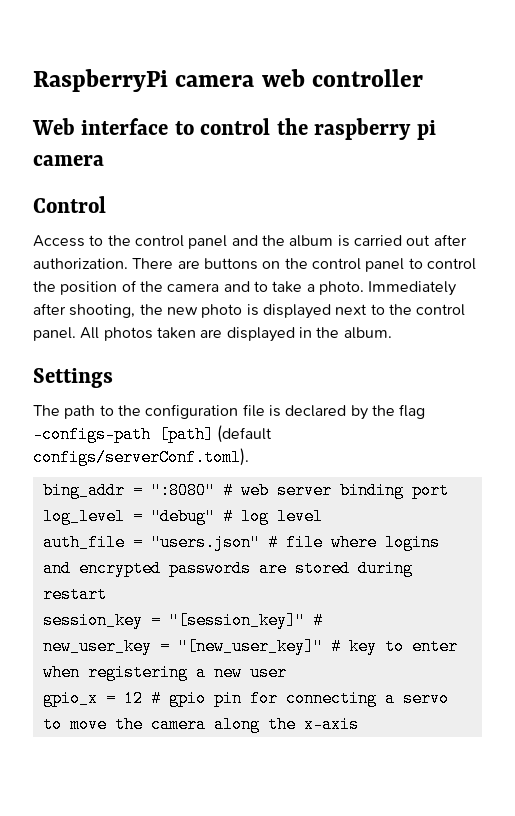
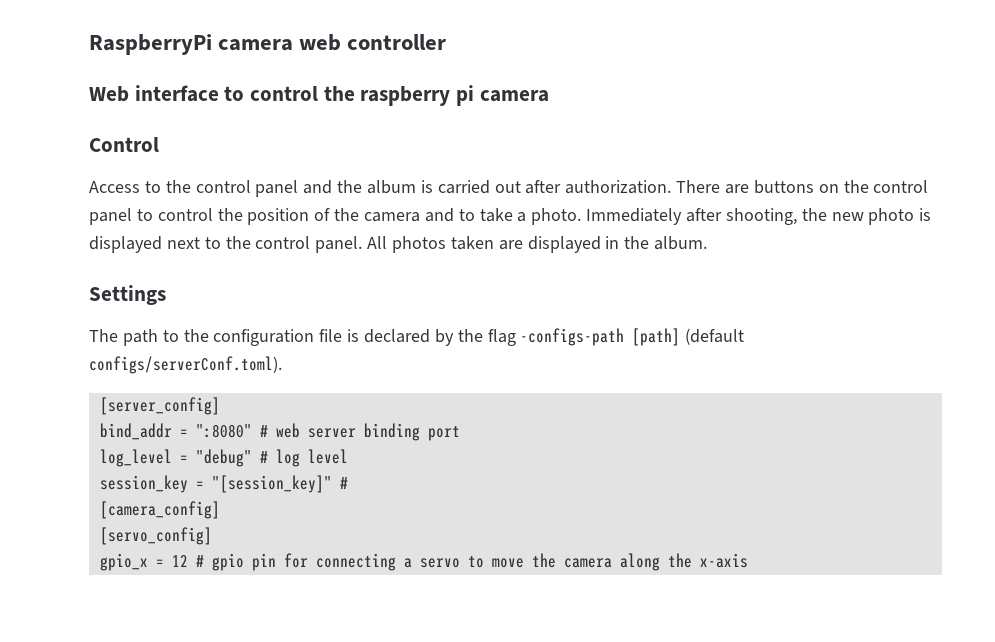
- bing_addr = ":8080" # web server binding port
+ [server_config]
+ bind_addr = ":8080" # web server binding port
- auth_file = "users.json" # file where logins and encrypted passwords are stored during restart
  session_key = "[session_key]" #
- new_user_key = "[new_user_key]" # key to enter when registering a new user
+ [camera_config]
+ [servo_config]

